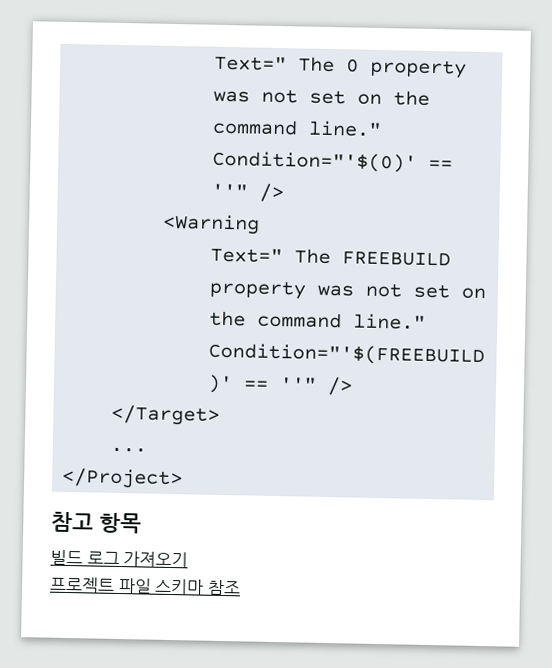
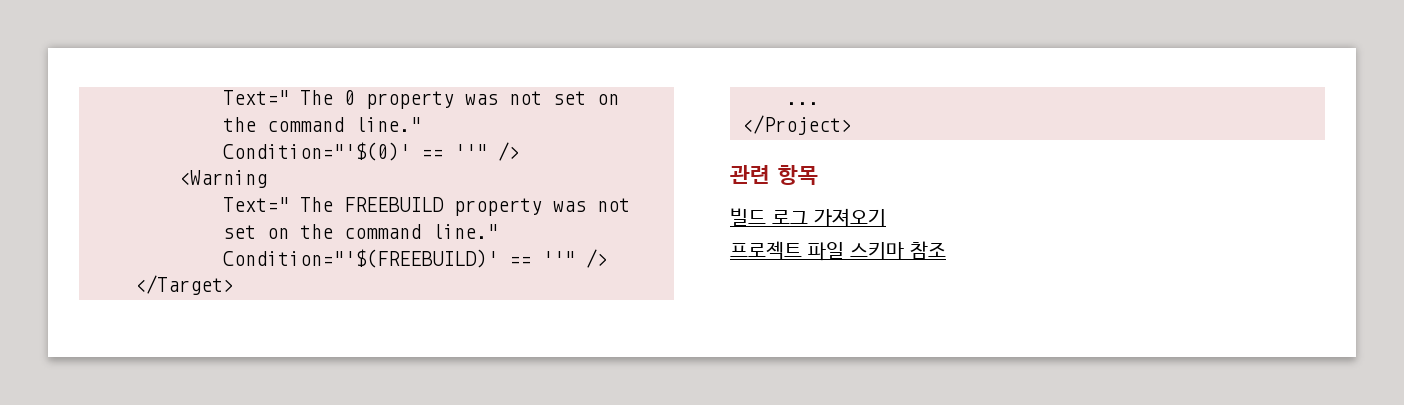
- 참고 항목
+ 관련 항목

